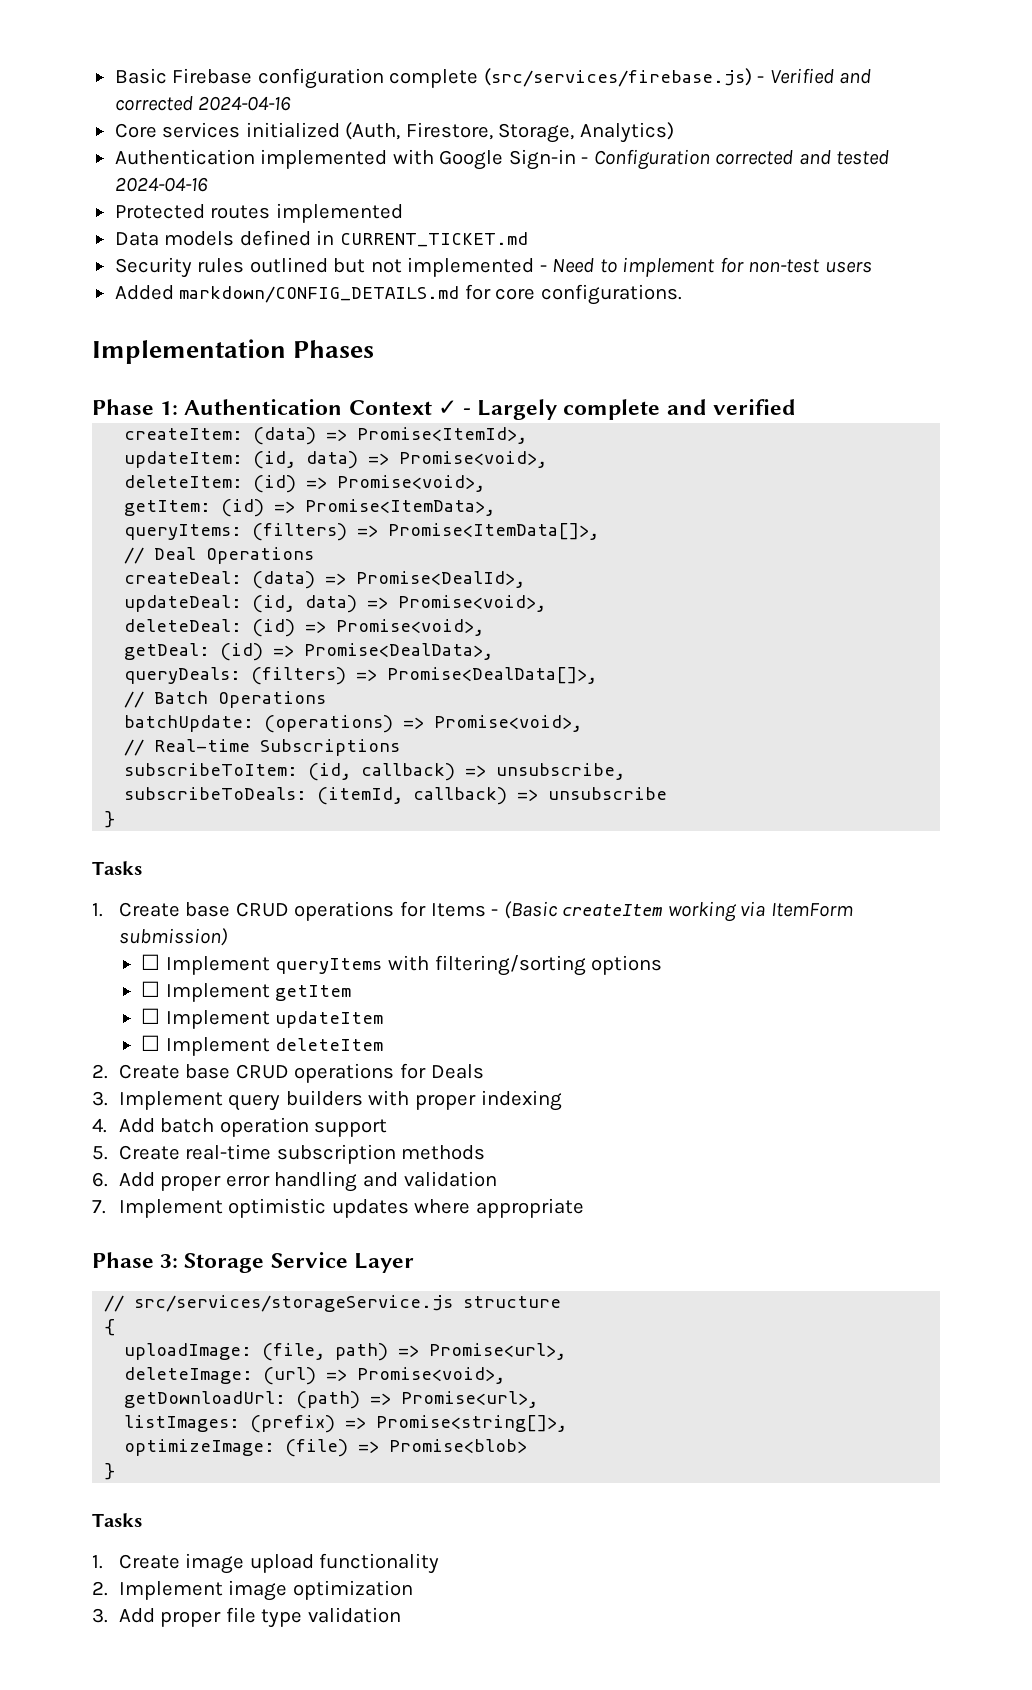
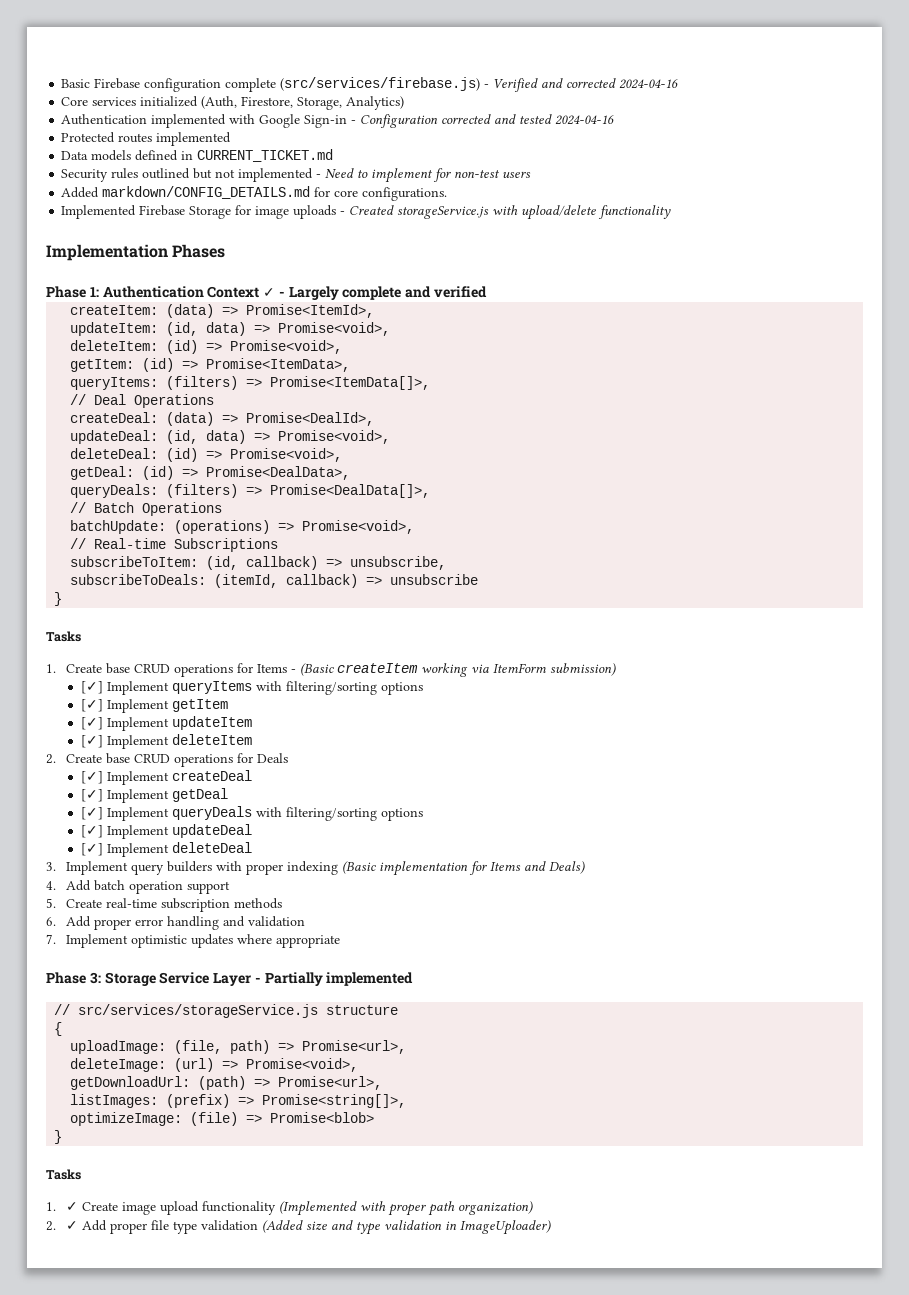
+ Implemented Firebase Storage for image uploads - Created storageService.js with upload/delete functionality
- ☐ Implement queryItems with filtering/sorting options
+ [✓] Implement queryItems with filtering/sorting options
- ☐ Implement getItem
+ [✓] Implement getItem
- ☐ Implement updateItem
+ [✓] Implement updateItem
- ☐ Implement deleteItem
+ [✓] Implement deleteItem
+ [✓] Implement createDeal
+ [✓] Implement getDeal
+ [✓] Implement queryDeals with filtering/sorting options
+ [✓] Implement updateDeal
+ [✓] Implement deleteDeal
- 3. Implement query builders with proper indexing
+ 3. Implement query builders with proper indexing (Basic implementation for Items and Deals)
- Phase 3: Storage Service Layer
+ Phase 3: Storage Service Layer - Partially implemented
- 1. Create image upload functionality
- 2. Implement image optimization
- 3. Add proper file type validation
+ 1. ✓ Create image upload functionality (Implemented with proper path organization)
+ 2. ✓ Add proper file type validation (Added size and type validation in ImageUploader)

